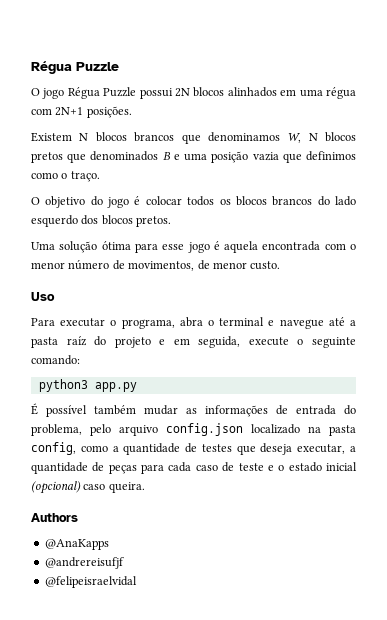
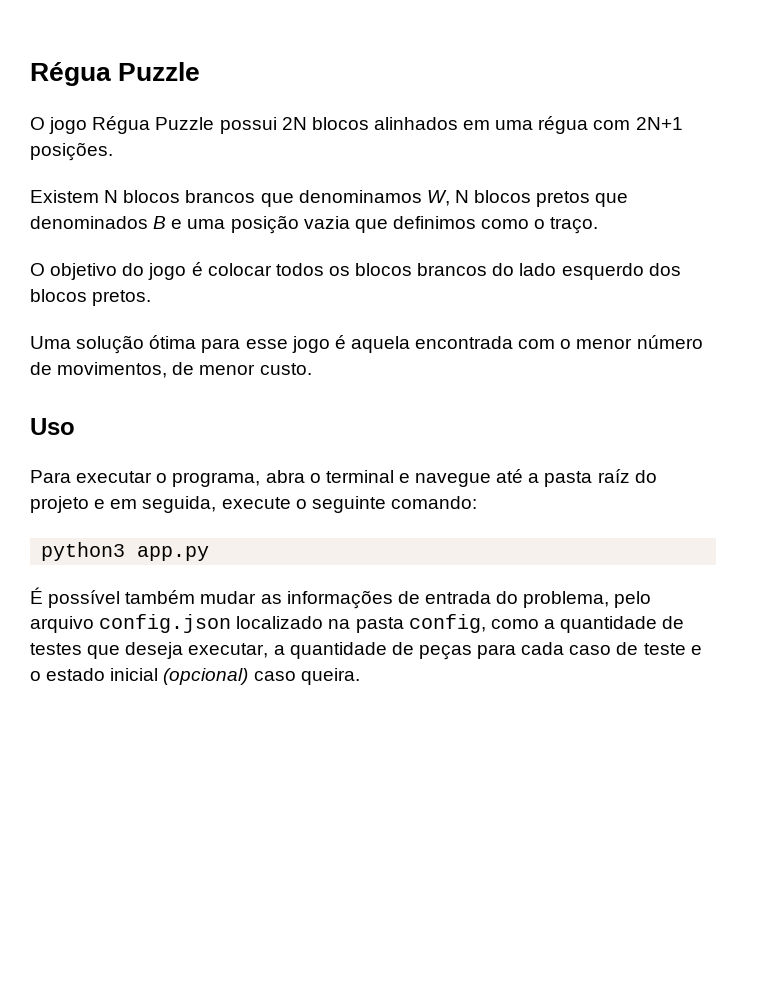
- Authors
- @AnaKapps
- @andrereisufjf
- @felipeisraelvidal

